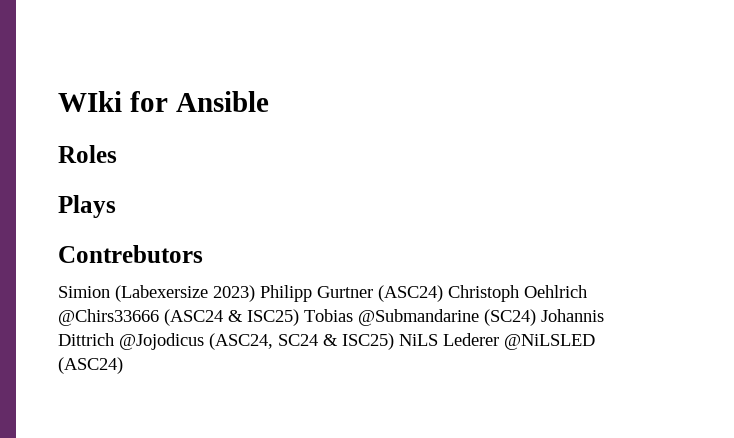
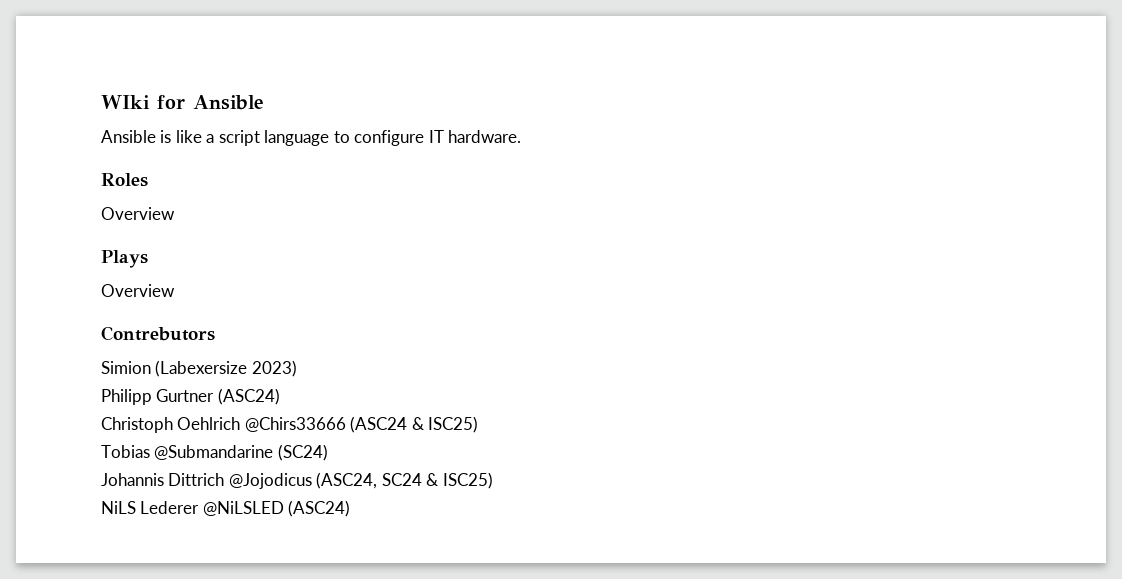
+ Ansible is like a script language to configure IT hardware.
  Roles
+ Overview
  Plays
+ Overview
- Simion (Labexersize 2023) Philipp Gurtner (ASC24) Christoph Oehlrich @Chirs33666 (ASC24 & ISC25) Tobias @Submandarine (SC24) Johannis Dittrich @Jojodicus (ASC24, SC24 & ISC25) NiLS Lederer @NiLSLED (ASC24)
+ Simion (Labexersize 2023)
+ Philipp Gurtner (ASC24)
+ Christoph Oehlrich @Chirs33666 (ASC24 & ISC25)
+ Tobias @Submandarine (SC24)
+ Johannis Dittrich @Jojodicus (ASC24, SC24 & ISC25)
+ NiLS Lederer @NiLSLED (ASC24)

